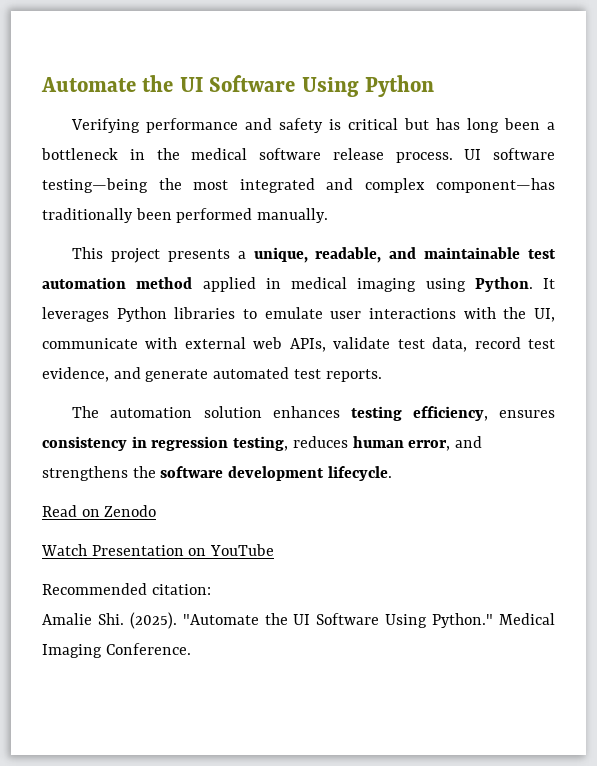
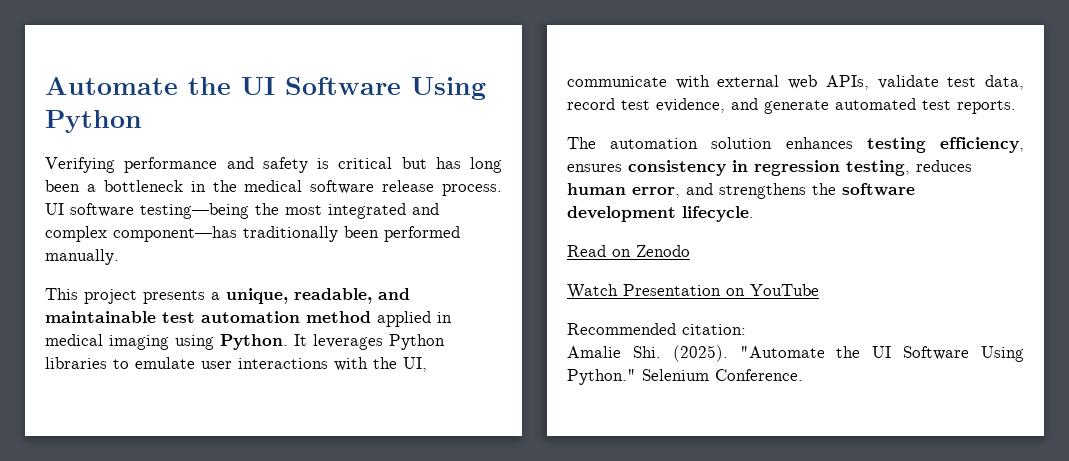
- Medical Imaging Conference.
+ Selenium Conference.

